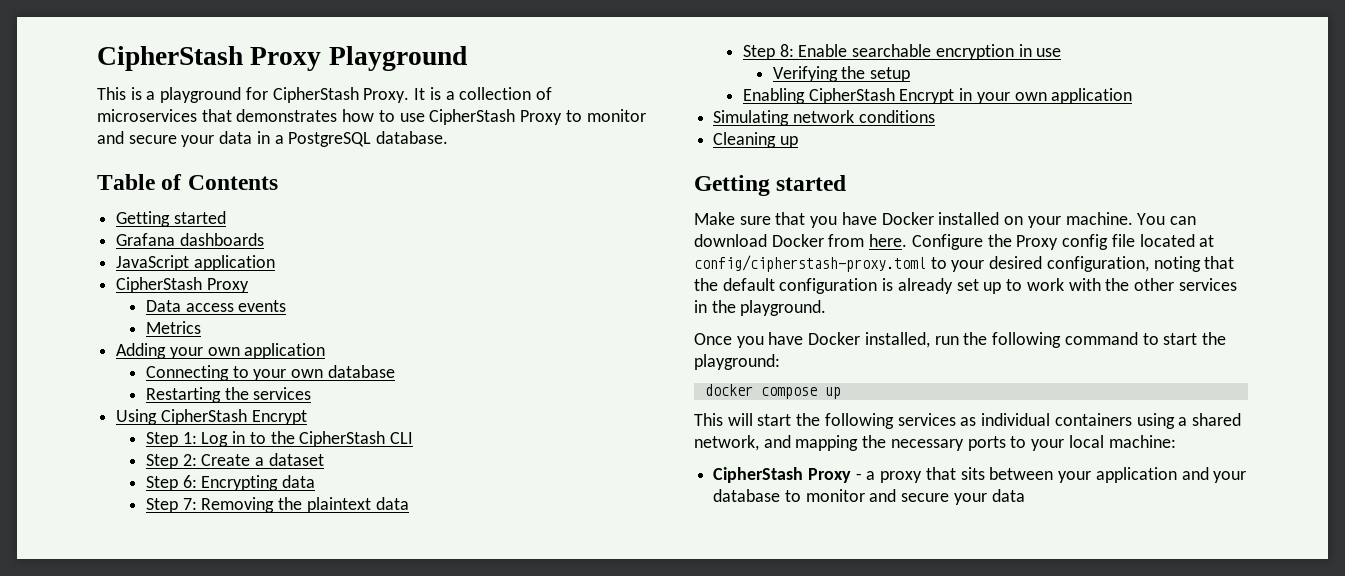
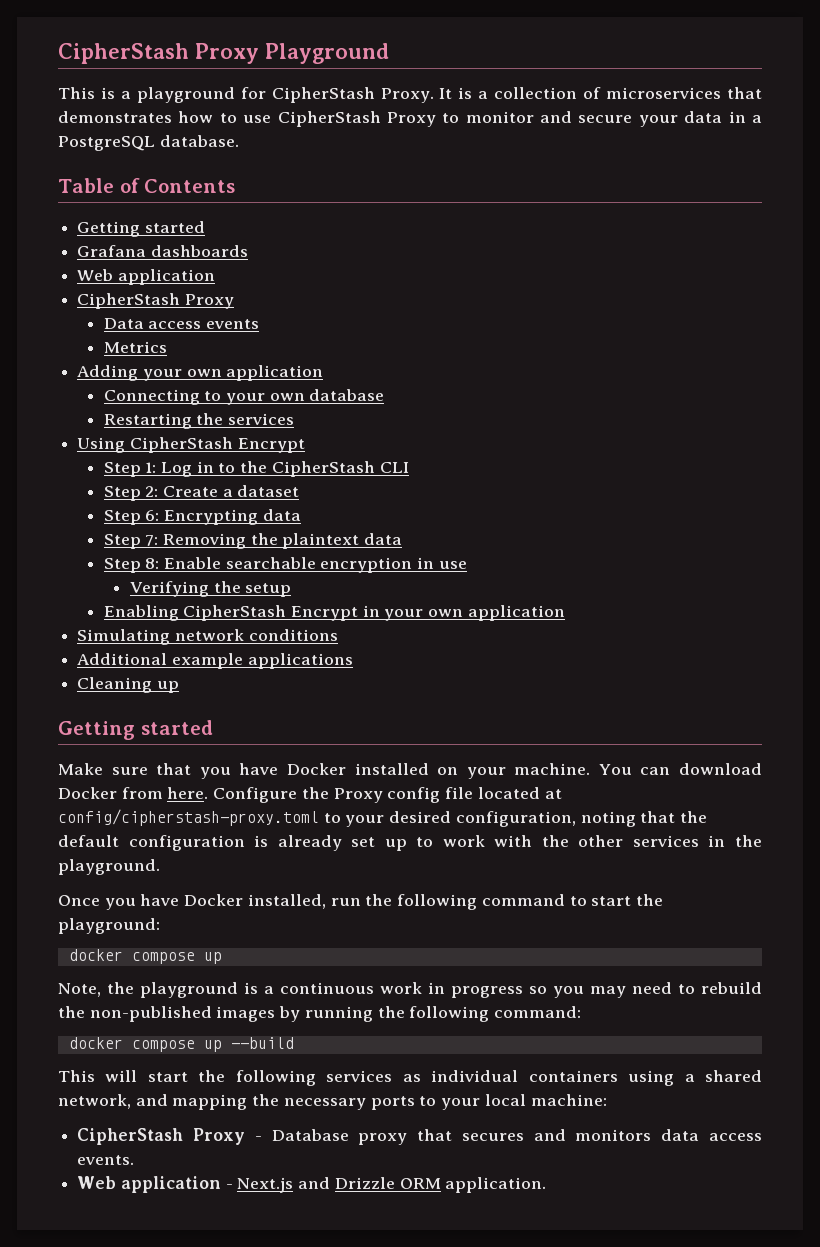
  Grafana dashboards
- JavaScript application
+ Web application
+ Additional example applications
+ Note, the playground is a continuous work in progress so you may need to rebuild the non-published images by running the following command:
+ docker compose up --build
- CipherStash Proxy - a proxy that sits between your application and your database to monitor and secure your data
+ CipherStash Proxy - Database proxy that secures and monitors data access events.
+ Web application - Next.js and Drizzle ORM application.

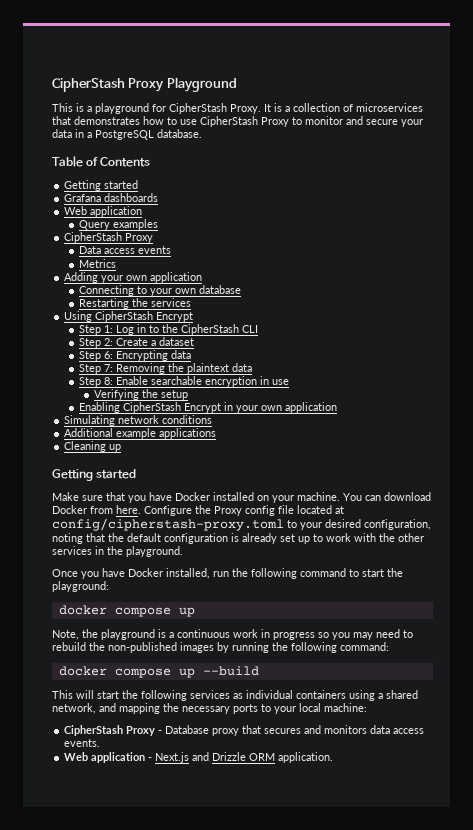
+ Query examples

